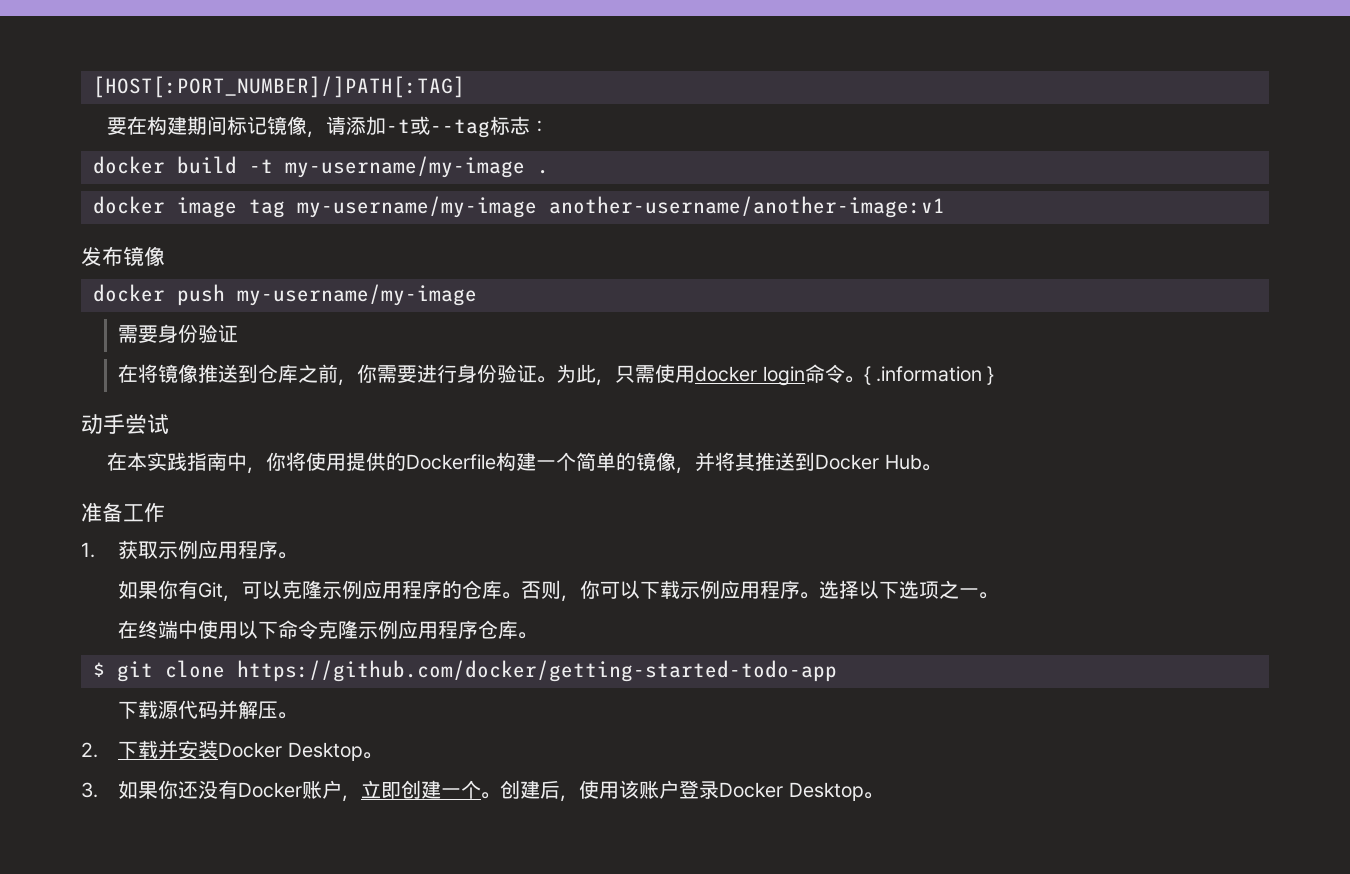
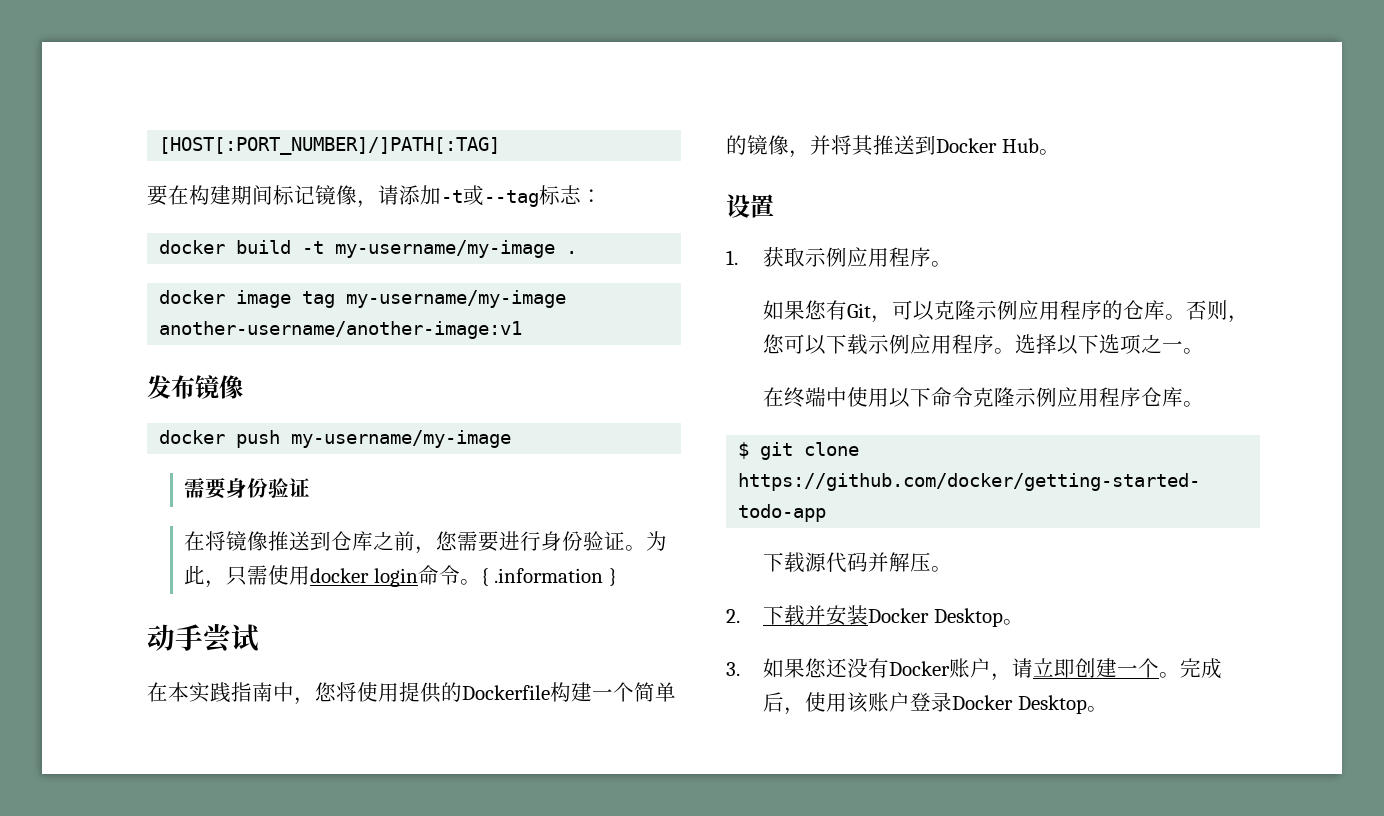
- 在将镜像推送到仓库之前，你需要进行身份验证。
+ 在将镜像推送到仓库之前，您需要进行身份验证。
- 在本实践指南中，你将使用提供的Dockerfile构建一个简单的镜像，并将其推送到Docker Hub。
+ 在本实践指南中，您将使用提供的Dockerfile构建一个简单的镜像，并将其推送到Docker Hub。
- 准备工作
+ 设置
- 如果你有Git，可以克隆示例应用程序的仓库。
+ 如果您有Git，可以克隆示例应用程序的仓库。
- 否则，你可以下载示例应用程序。
+ 否则，您可以下载示例应用程序。
- 3.如果你还没有Docker账户，立即创建一个。
+ 3.如果您还没有Docker账户，请立即创建一个。
- 创建后，使用该账户登录Docker Desktop。
+ 完成后，使用该账户登录Docker Desktop。

